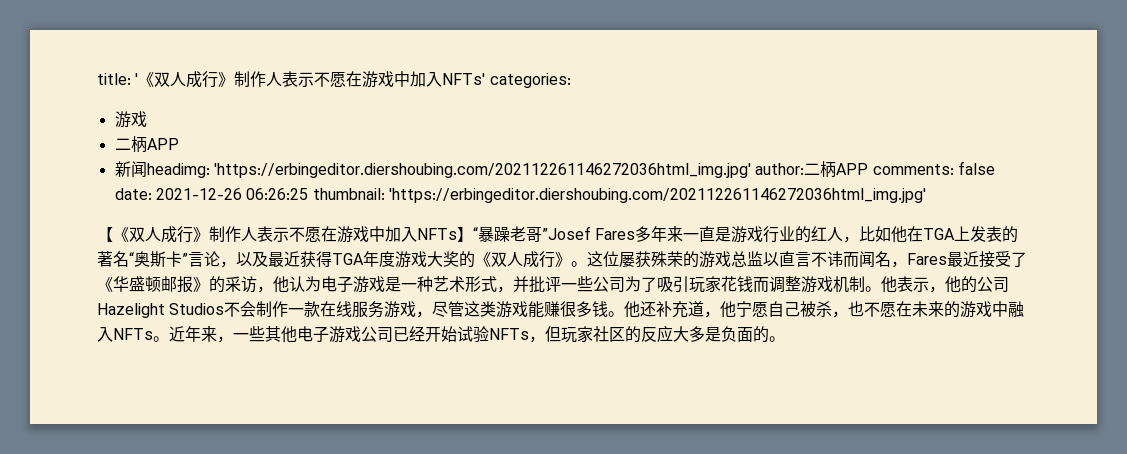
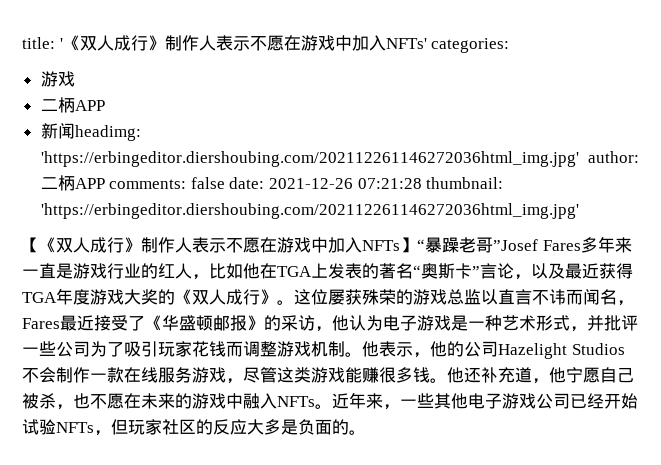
- 新闻headimg: 'https://erbingeditor.diershoubing.com/202112261146272036html_img.jpg' author:二柄APP comments: false date: 2021-12-26 06:26:25 thumbnail: 'https://erbingeditor.diershoubing.com/202112261146272036html_img.jpg'
+ 新闻headimg: 'https://erbingeditor.diershoubing.com/202112261146272036html_img.jpg' author:二柄APP comments: false date: 2021-12-26 07:21:28 thumbnail: 'https://erbingeditor.diershoubing.com/202112261146272036html_img.jpg'

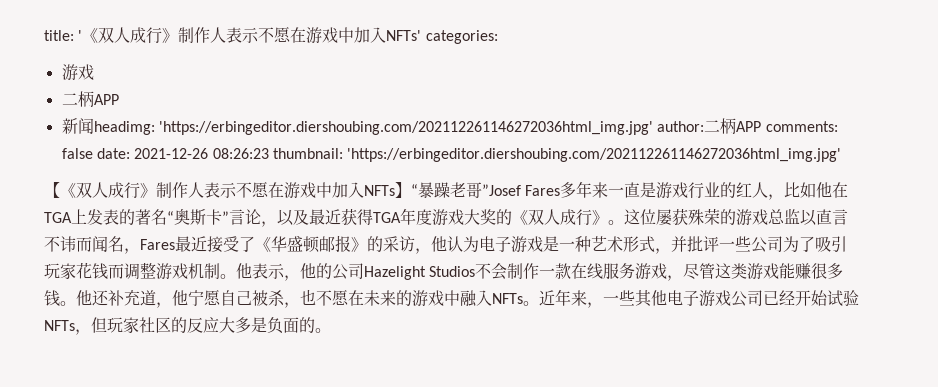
- 新闻headimg: 'https://erbingeditor.diershoubing.com/202112261146272036html_img.jpg' author:二柄APP comments: false date: 2021-12-26 07:21:28 thumbnail: 'https://erbingeditor.diershoubing.com/202112261146272036html_img.jpg'
+ 新闻headimg: 'https://erbingeditor.diershoubing.com/202112261146272036html_img.jpg' author:二柄APP comments: false date: 2021-12-26 08:26:23 thumbnail: 'https://erbingeditor.diershoubing.com/202112261146272036html_img.jpg'

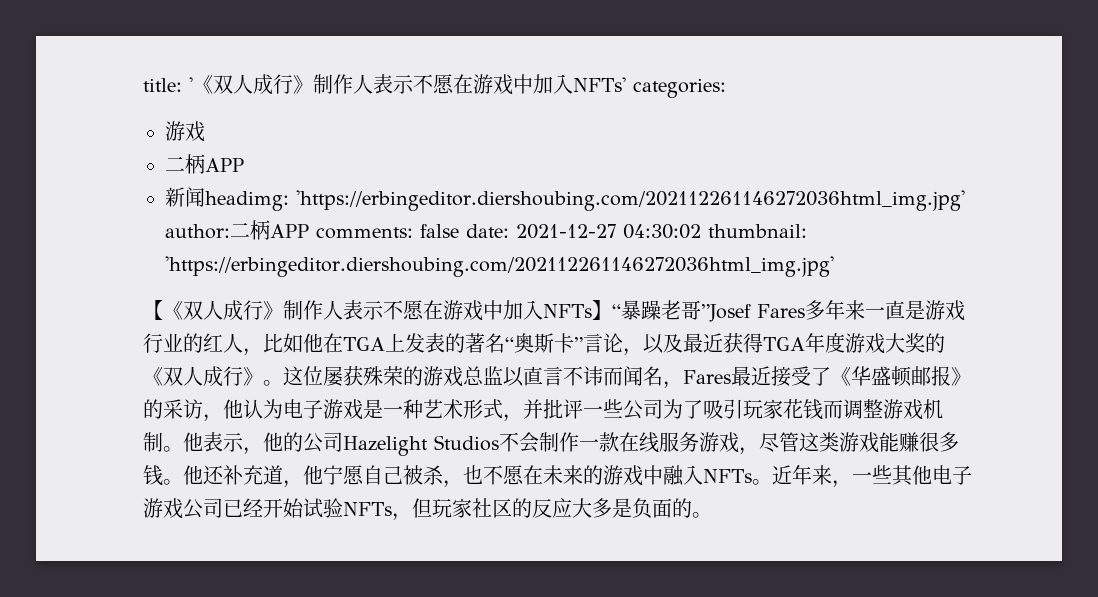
- 新闻headimg: 'https://erbingeditor.diershoubing.com/202112261146272036html_img.jpg' author:二柄APP comments: false date: 2021-12-26 08:26:23 thumbnail: 'https://erbingeditor.diershoubing.com/202112261146272036html_img.jpg'
+ 新闻headimg: 'https://erbingeditor.diershoubing.com/202112261146272036html_img.jpg' author:二柄APP comments: false date: 2021-12-27 04:30:02 thumbnail: 'https://erbingeditor.diershoubing.com/202112261146272036html_img.jpg'

